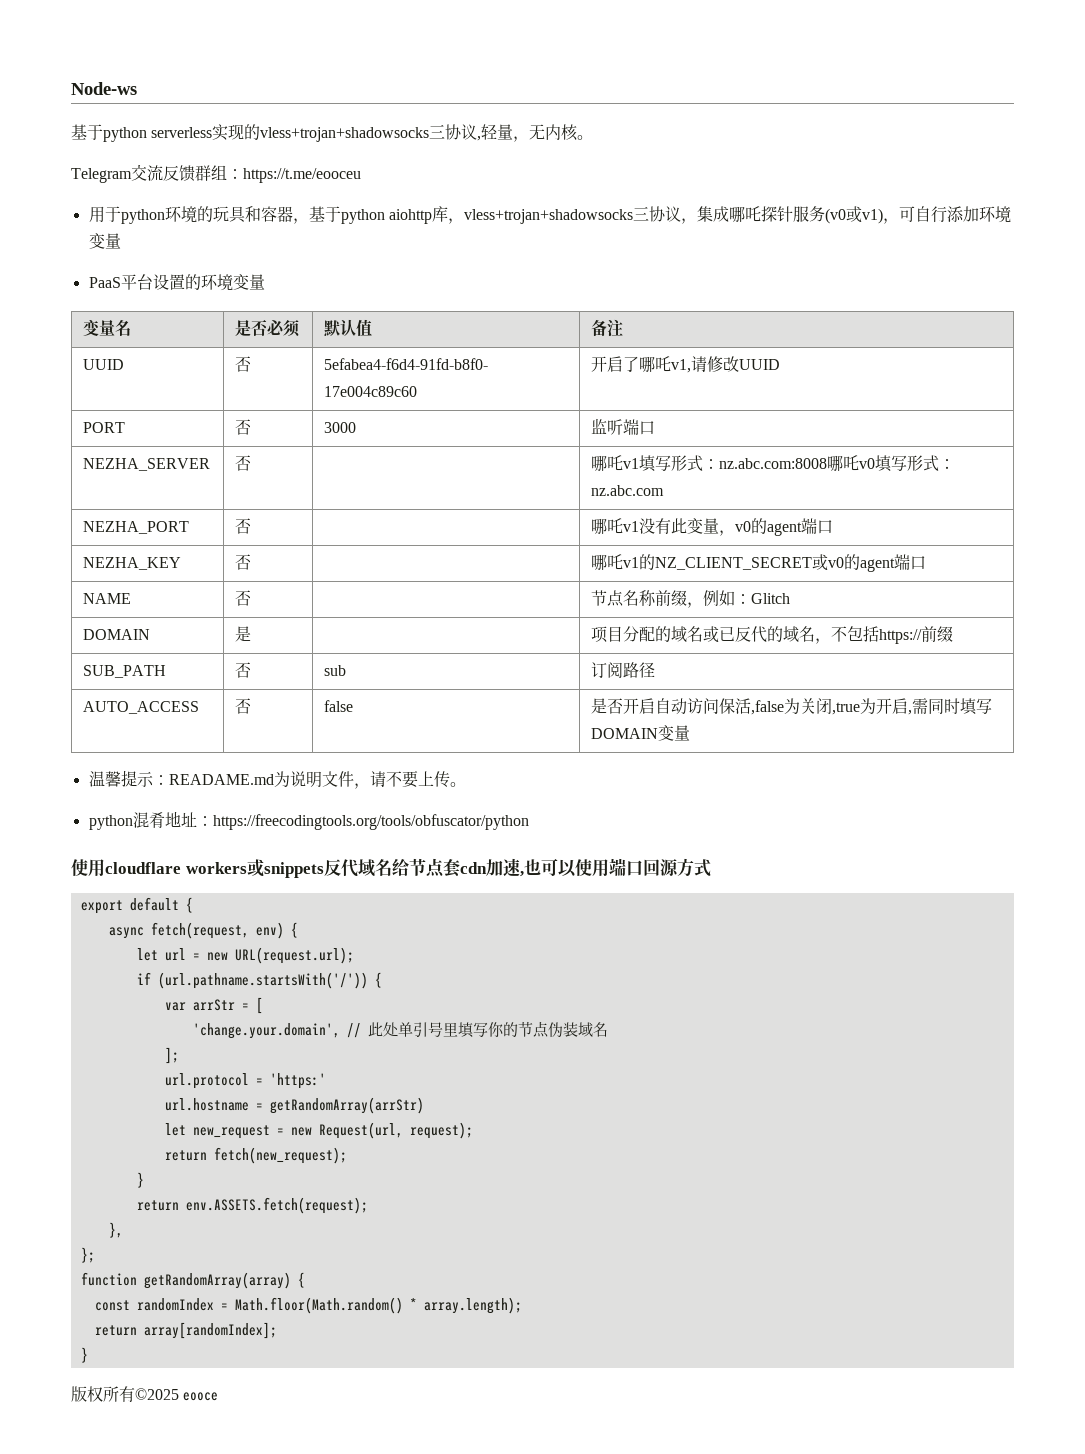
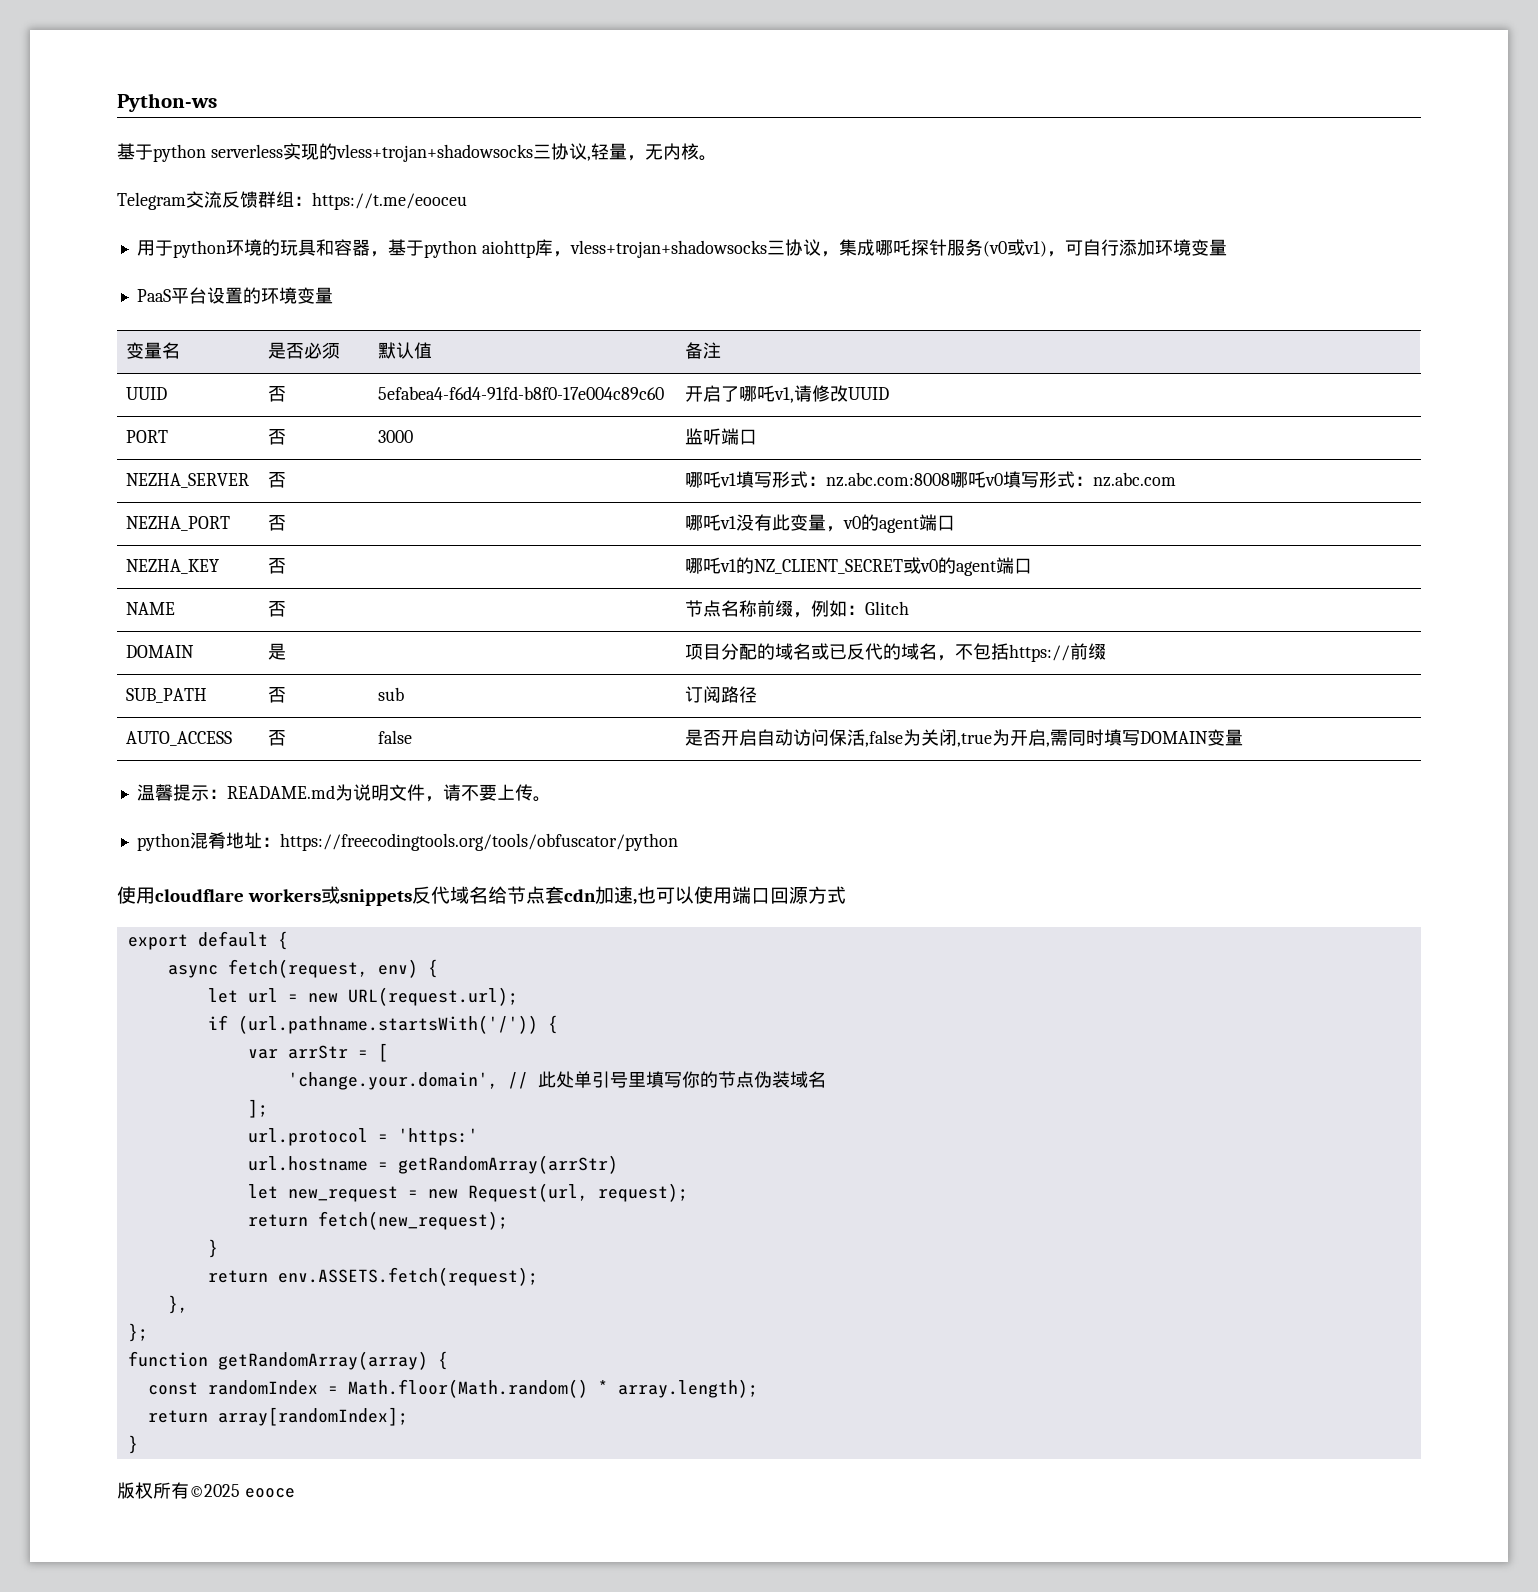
- Node-ws
+ Python-ws

